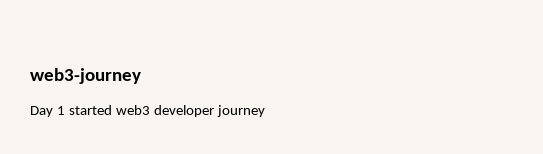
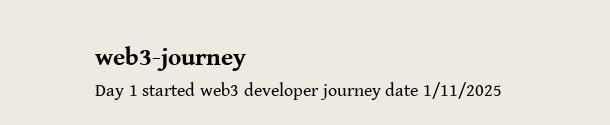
- Day 1 started web3 developer journey
+ Day 1 started web3 developer journey date 1/11/2025

